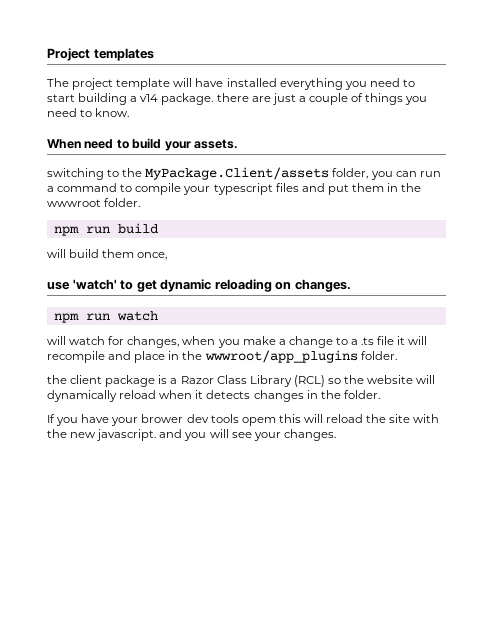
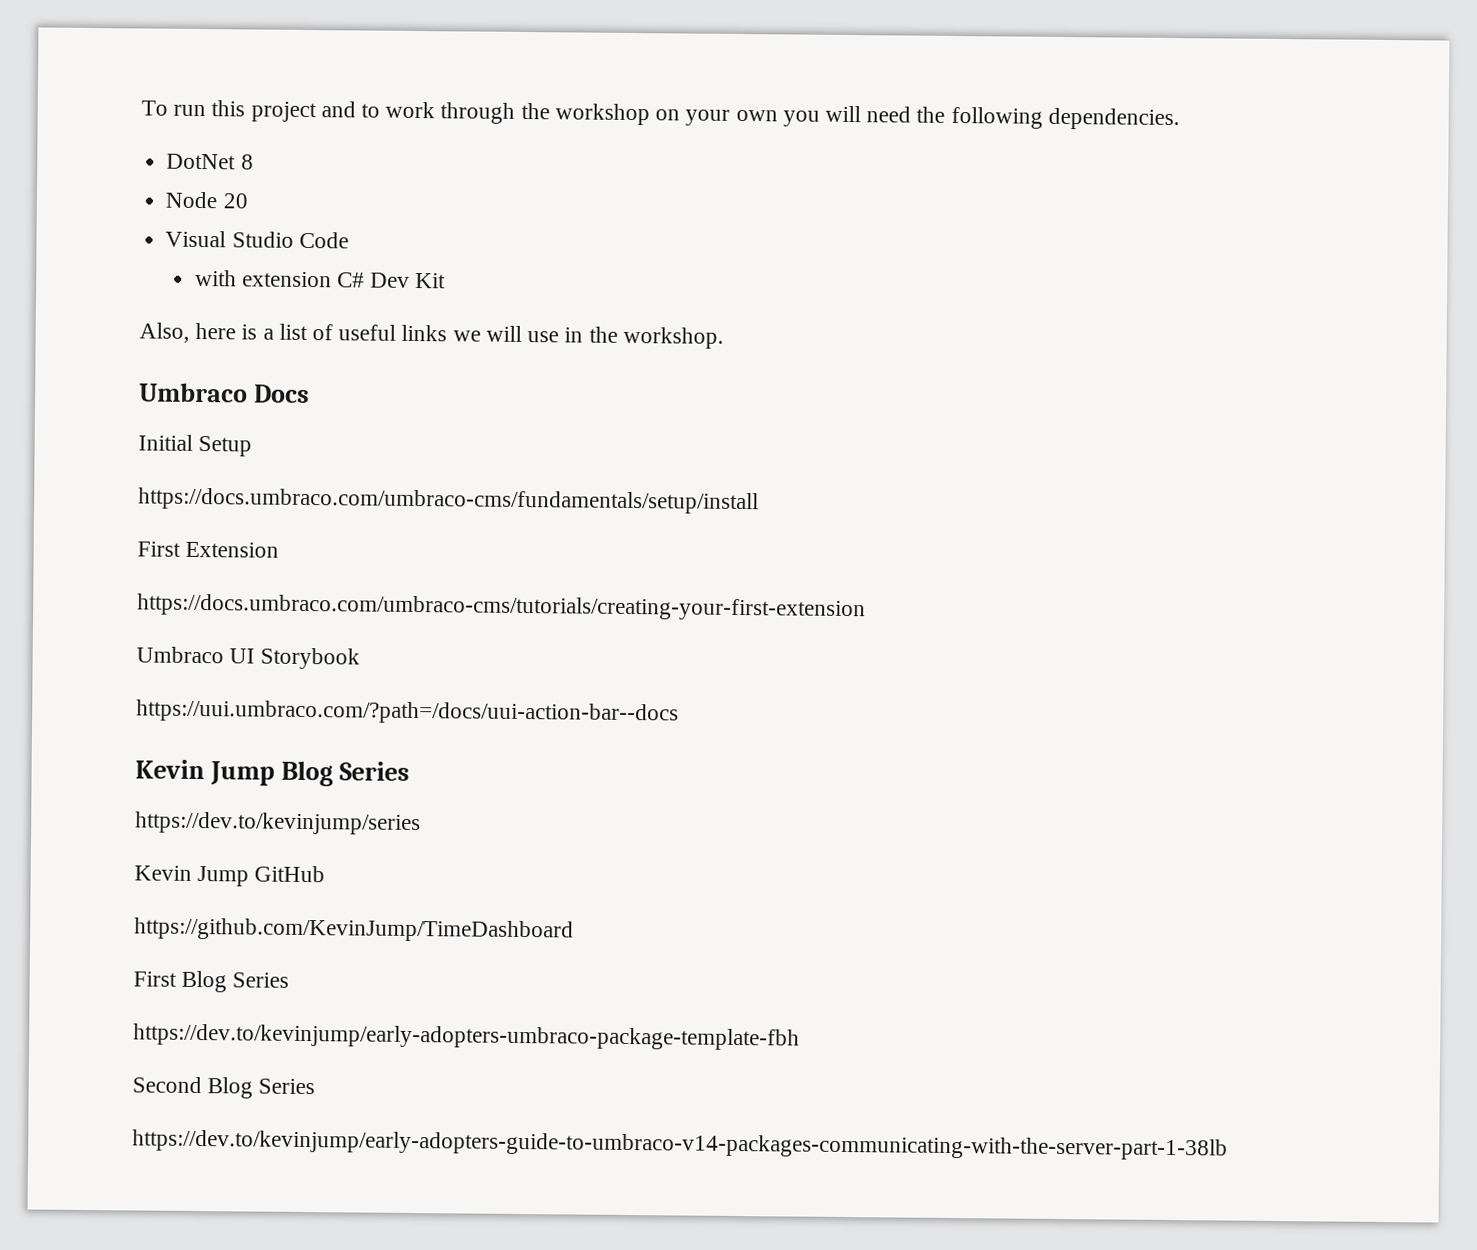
- Project templates
- The project template will have installed everything you need to start building a v14 package. there are just a couple of things you need to know.
- When need to build your assets.
- switching to the MyPackage.Client/assets folder, you can run a command to compile your typescript files and put them in the wwwroot folder.
- npm run build
- will build them once,
- use 'watch' to get dynamic reloading on changes.
- npm run watch
- will watch for changes, when you make a change to a .ts file it will recompile and place in the wwwroot/app_plugins folder.
- the client package is a Razor Class Library (RCL) so the website will dynamically reload when it detects changes in the folder.
- If you have your brower dev tools opem this will reload the site with the new javascript. and you will see your changes.
+ To run this project and to work through the workshop on your own you will need the following dependencies.
+ DotNet 8
+ Node 20
+ Visual Studio Code
+ with extension C# Dev Kit
+ Also, here is a list of useful links we will use in the workshop.
+ Umbraco Docs
+ Initial Setup
+ https://docs.umbraco.com/umbraco-cms/fundamentals/setup/install
+ First Extension
+ https://docs.umbraco.com/umbraco-cms/tutorials/creating-your-first-extension
+ Umbraco UI Storybook
+ https://uui.umbraco.com/?path=/docs/uui-action-bar--docs
+ Kevin Jump Blog Series
+ https://dev.to/kevinjump/series
+ Kevin Jump GitHub
+ https://github.com/KevinJump/TimeDashboard
+ First Blog Series
+ https://dev.to/kevinjump/early-adopters-umbraco-package-template-fbh
+ Second Blog Series
+ https://dev.to/kevinjump/early-adopters-guide-to-umbraco-v14-packages-communicating-with-the-server-part-1-38lb

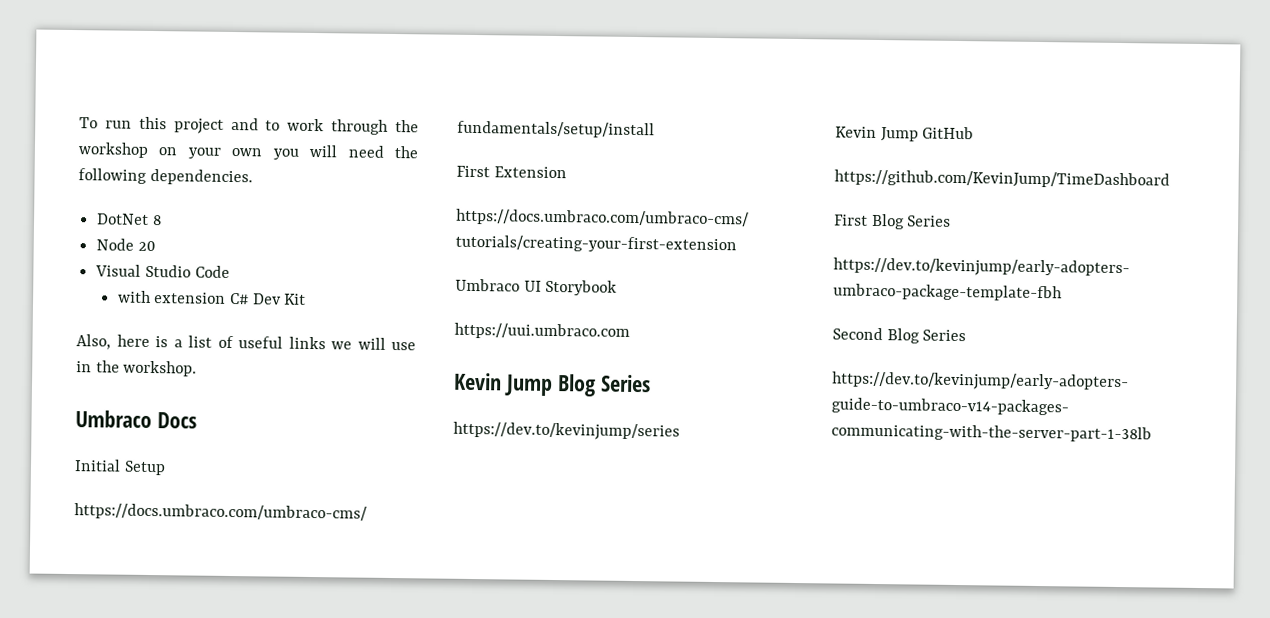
- https://uui.umbraco.com/?path=/docs/uui-action-bar--docs
+ https://uui.umbraco.com

